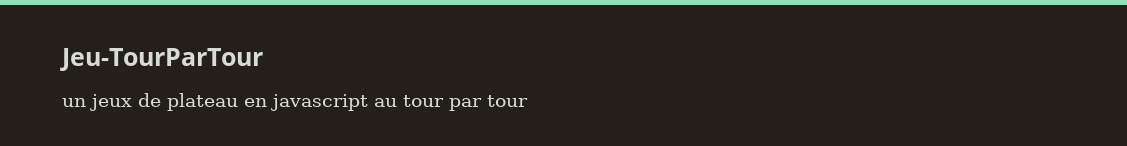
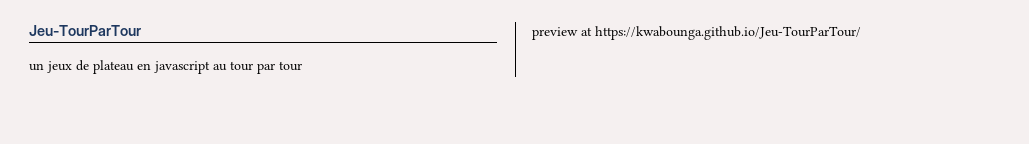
+ preview at https://kwabounga.github.io/Jeu-TourParTour/

